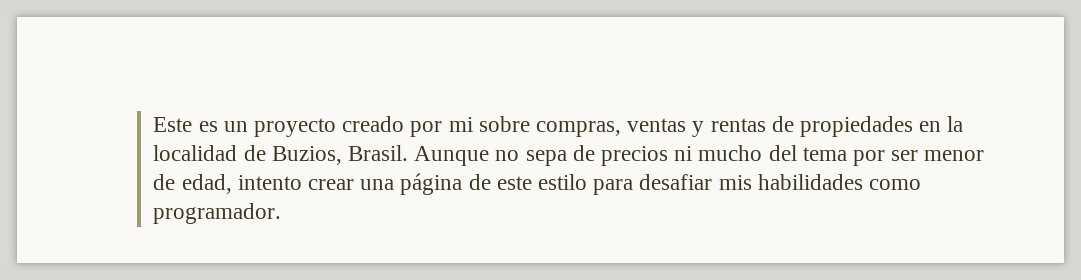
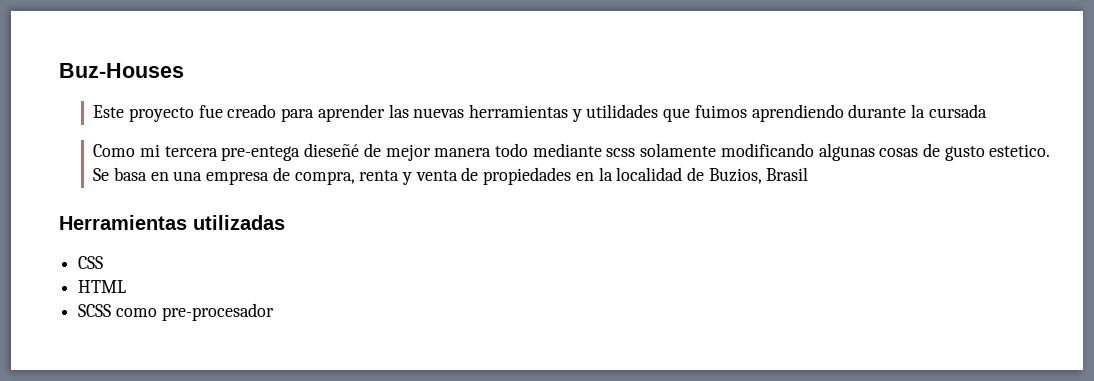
- Este es un proyecto creado por mi sobre compras, ventas y rentas de propiedades en la localidad de Buzios, Brasil. Aunque no sepa de precios ni mucho del tema por ser menor de edad, intento crear una página de este estilo para desafiar mis habilidades como programador.
+ Buz-Houses
+ Este proyecto fue creado para aprender las nuevas herramientas y utilidades que fuimos aprendiendo durante la cursada
+ Como mi tercera pre-entega dieseñé de mejor manera todo mediante scss solamente modificando algunas cosas de gusto estetico. Se basa en una empresa de compra, renta y venta de propiedades en la localidad de Buzios, Brasil
+ Herramientas utilizadas
+ CSS
+ HTML
+ SCSS como pre-procesador

